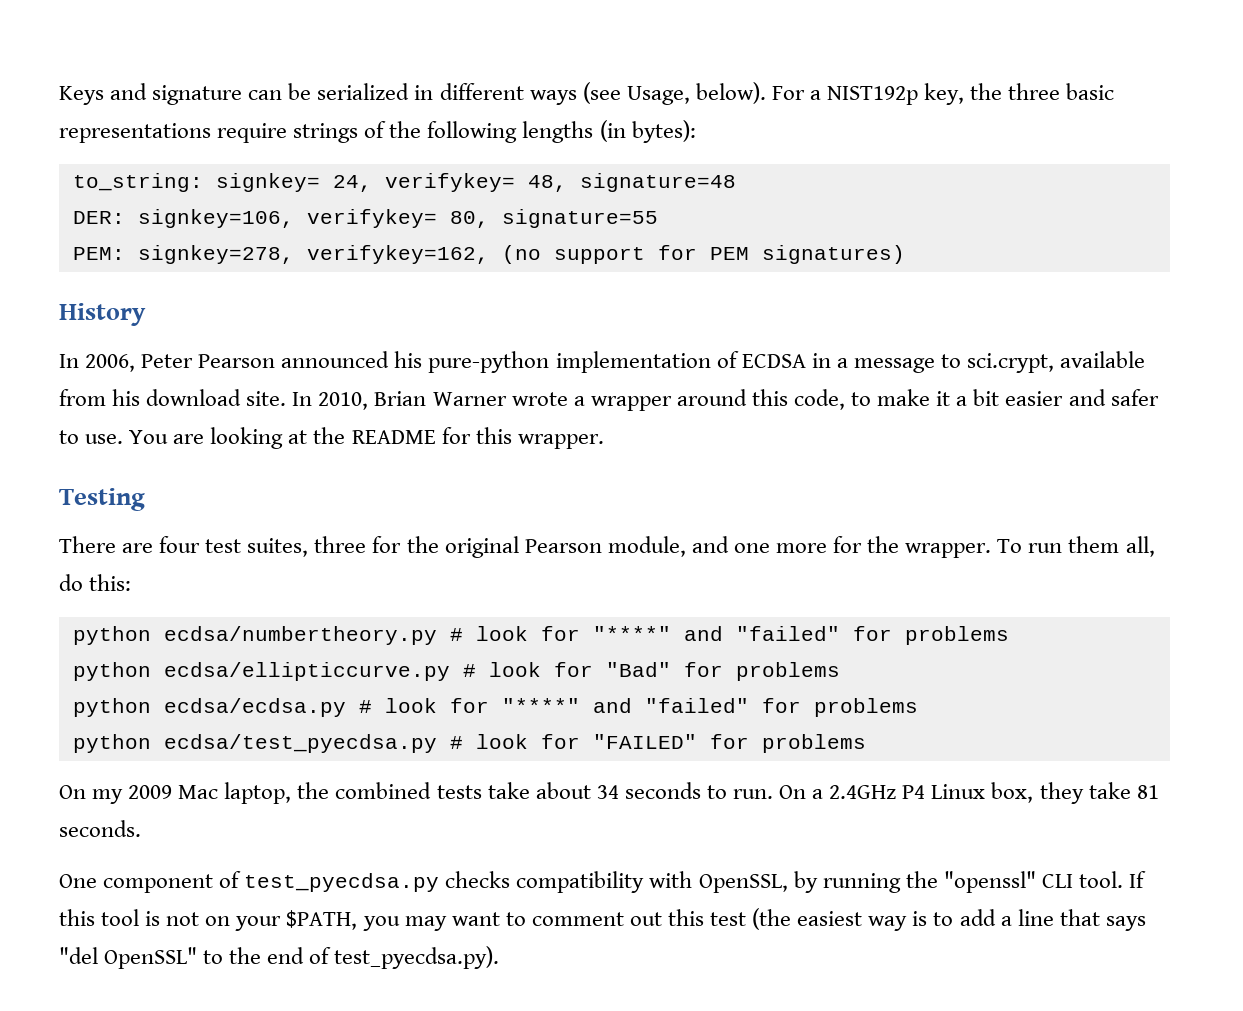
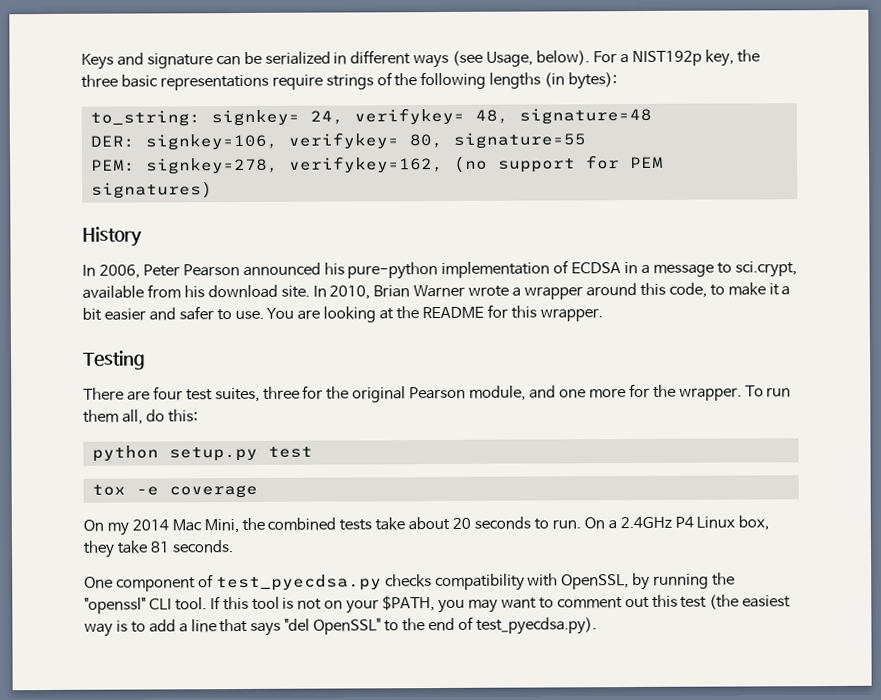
- python ecdsa/numbertheory.py # look for "****" and "failed" for problems
- python ecdsa/ellipticcurve.py # look for "Bad" for problems
- python ecdsa/ecdsa.py # look for "****" and "failed" for problems
- python ecdsa/test_pyecdsa.py # look for "FAILED" for problems
+ python setup.py test
+ tox -e coverage
- On my 2009 Mac laptop, the combined tests take about 34 seconds to run.
+ On my 2014 Mac Mini, the combined tests take about 20 seconds to run.

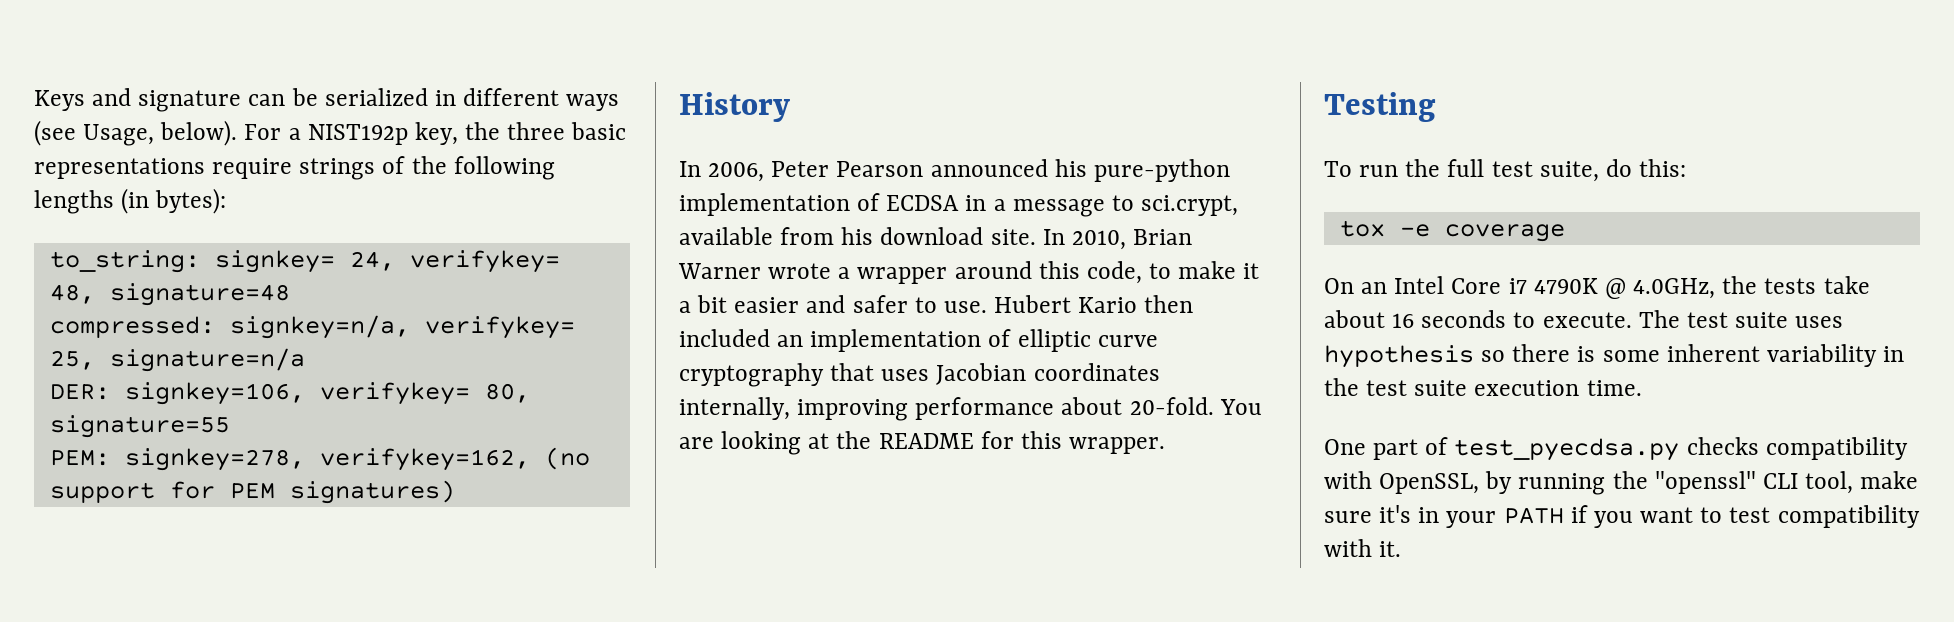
+ compressed: signkey=n/a, verifykey= 25, signature=n/a
+ Hubert Kario then included an implementation of elliptic curve cryptography that uses Jacobian coordinates internally, improving performance about 20-fold.
- There are four test suites, three for the original Pearson module, and one more for the wrapper. To run them all, do this:
+ To run the full test suite, do this:
- python setup.py test
- On my 2014 Mac Mini, the combined tests take about 20 seconds to run. On a 2.4GHz P4 Linux box, they take 81 seconds.
+ On an Intel Core i7 4790K @ 4.0GHz, the tests take about 16 seconds to execute. The test suite uses hypothesis so there is some inherent variability in the test suite execution time.
- One component of test_pyecdsa.py checks compatibility with OpenSSL, by running the "openssl" CLI tool. If this tool is not on your $PATH, you may want to comment out this test (the easiest way is to add a line that says "del OpenSSL" to the end of test_pyecdsa.py).
+ One part of test_pyecdsa.py checks compatibility with OpenSSL, by running the "openssl" CLI tool, make sure it's in your PATH if you want to test compatibility with it.

